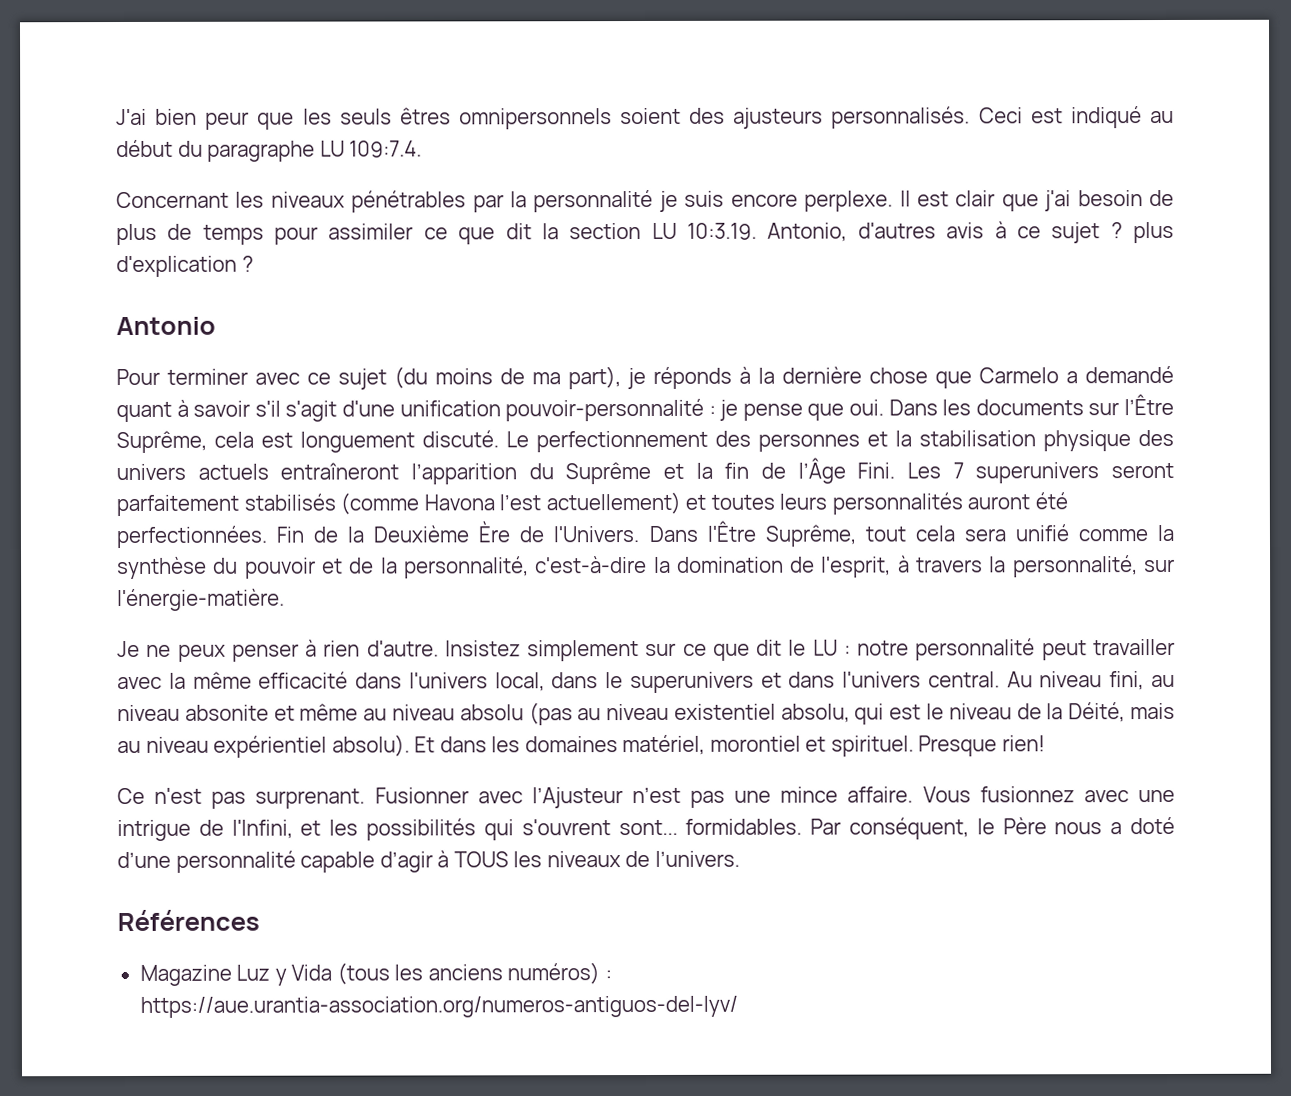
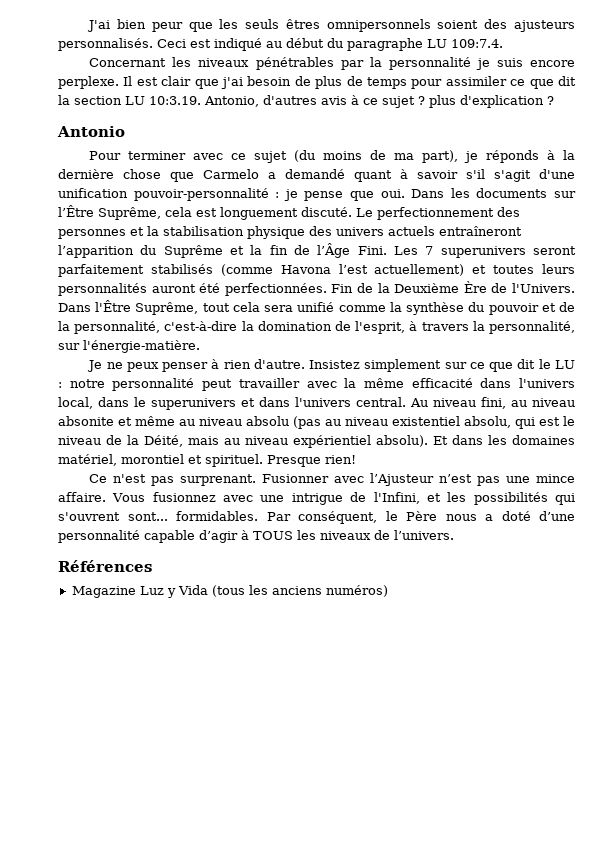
- Magazine Luz y Vida (tous les anciens numéros) : https://aue.urantia-association.org/numeros-antiguos-del-lyv/
+ Magazine Luz y Vida (tous les anciens numéros)

